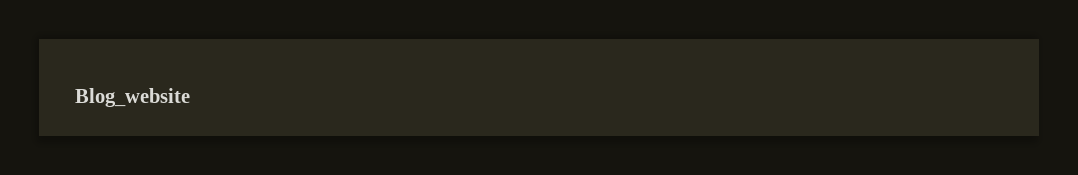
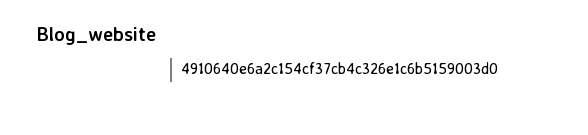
+ 4910640e6a2c154cf37cb4c326e1c6b5159003d0

